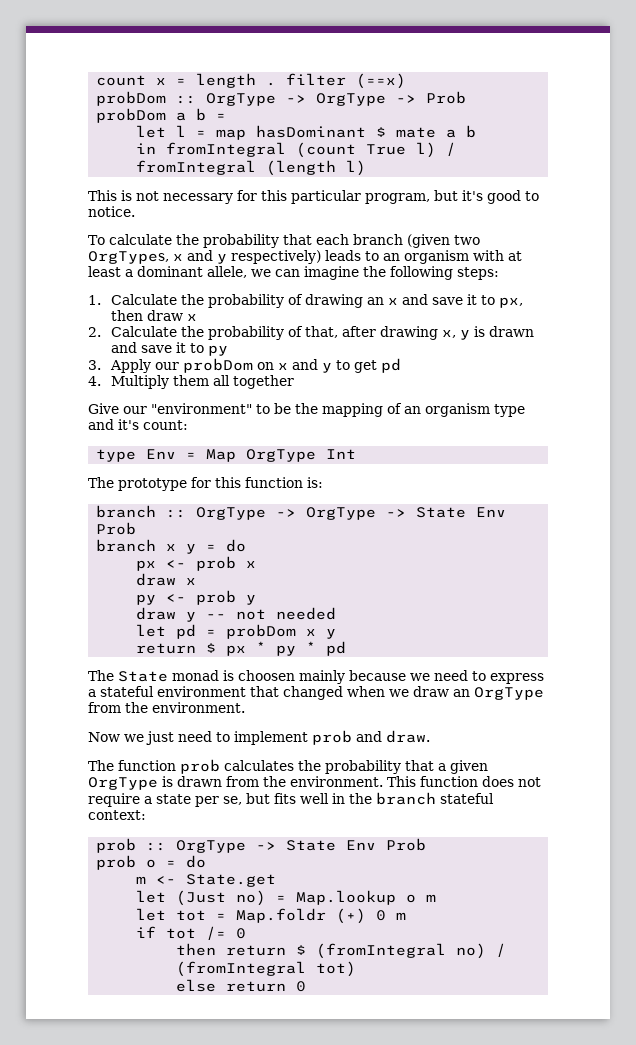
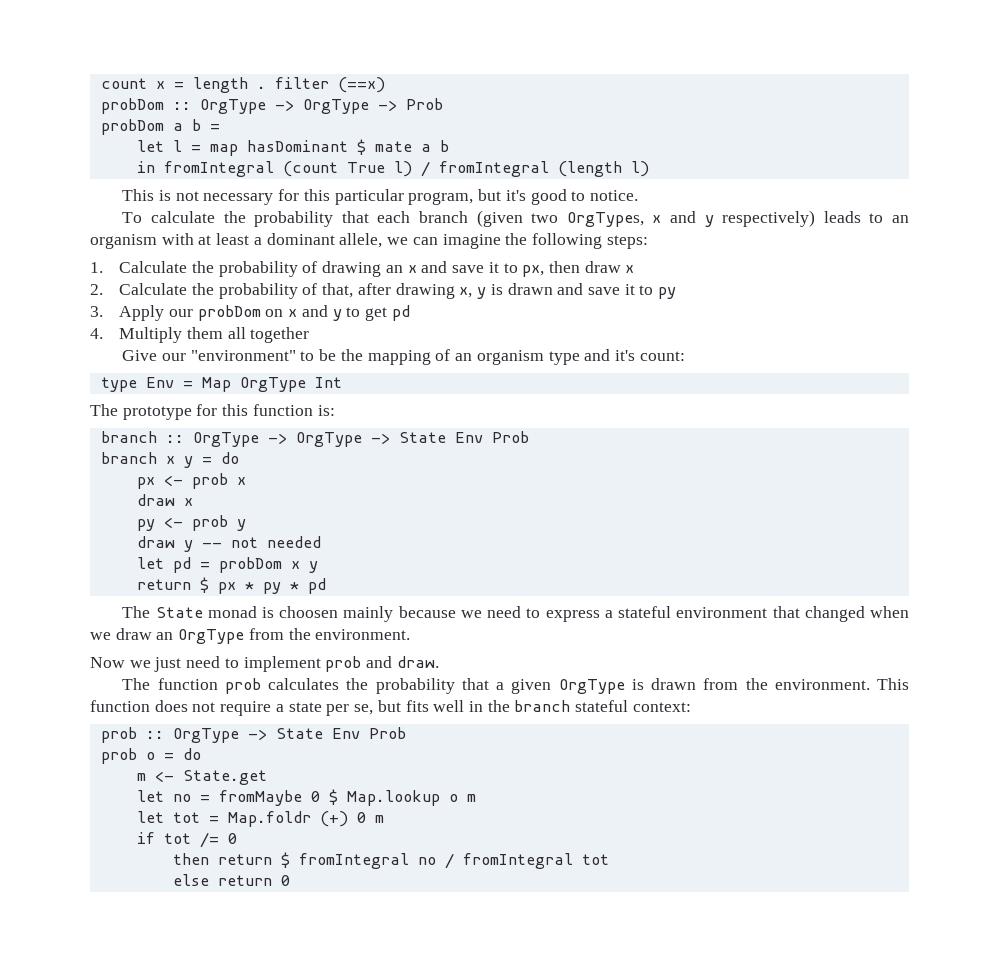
- let (Just no) = Map.lookup o m
+ let no = fromMaybe 0 $ Map.lookup o m
- then return $ (fromIntegral no) / (fromIntegral tot)
+ then return $ fromIntegral no / fromIntegral tot

